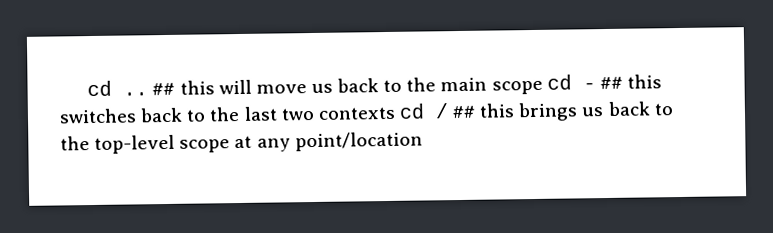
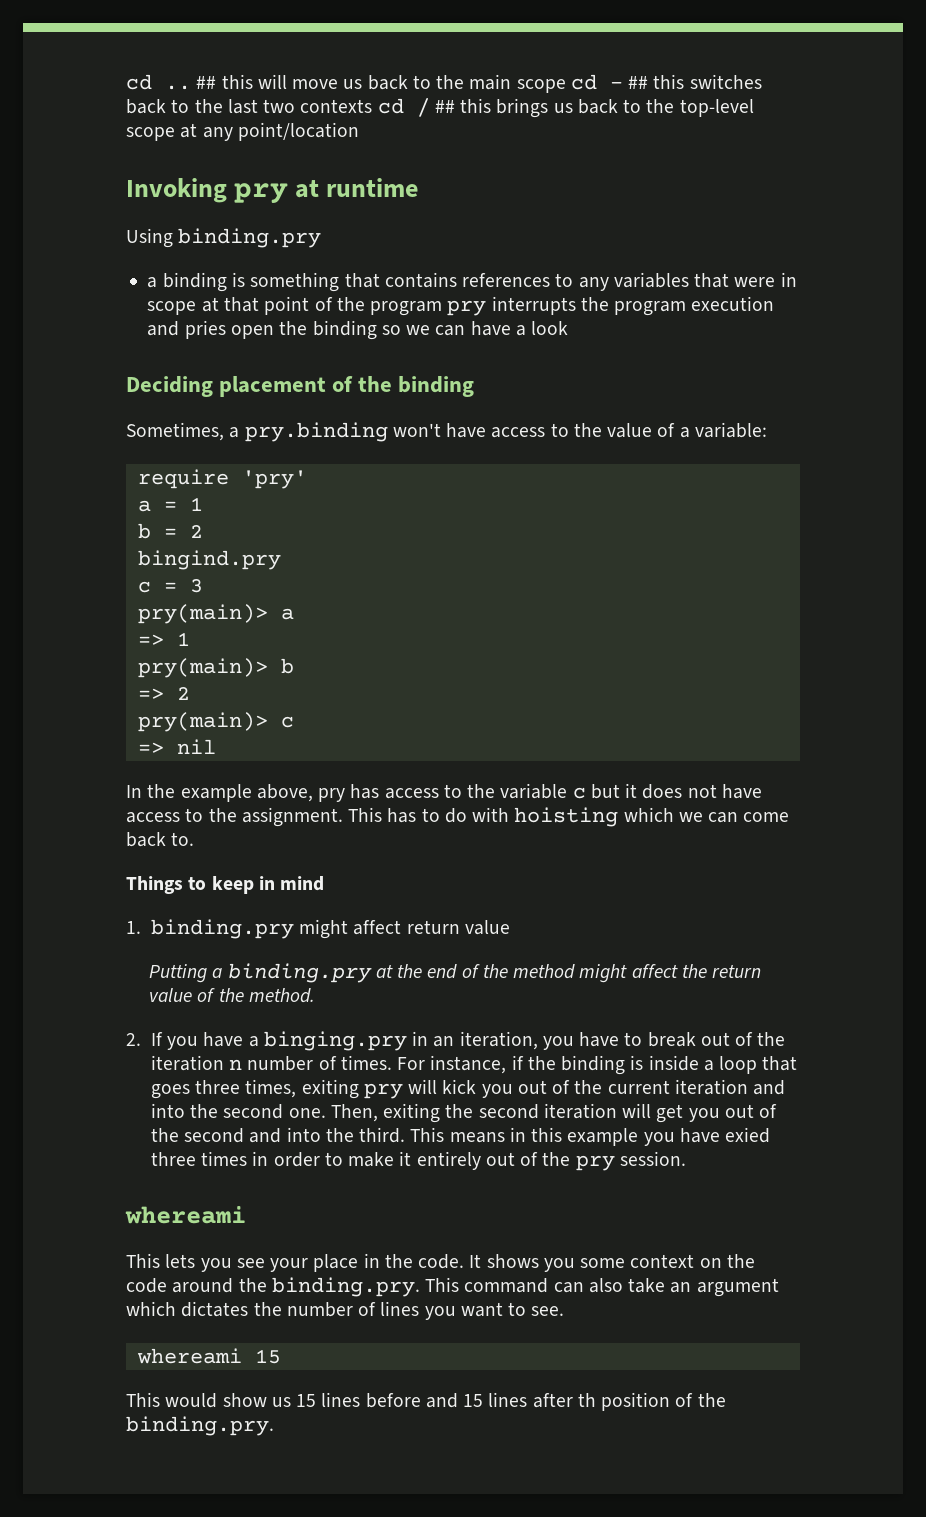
+ Invoking pry at runtime
+ Using binding.pry
+ a binding is something that contains references to any variables that were in scope at that point of the program pry interrupts the program execution and pries open the binding so we can have a look
+ Deciding placement of the binding
+ Sometimes, a pry.binding won't have access to the value of a variable:
+ require 'pry'
+ a = 1
+ b = 2
+ bingind.pry
+ c = 3
+ pry(main)> a
+ => 1
+ pry(main)> b
+ => 2
+ pry(main)> c
+ => nil
+ In the example above, pry has access to the variable c but it does not have access to the assignment. This has to do with hoisting which we can come back to.
+ Things to keep in mind
+ 1. binding.pry might affect return value
+ Putting a binding.pry at the end of the method might affect the return value of the method.
+ 2. If you have a binging.pry in an iteration, you have to break out of the iteration n number of times. For instance, if the binding is inside a loop that goes three times, exiting pry will kick you out of the current iteration and into the second one. Then, exiting the second iteration will get you out of the second and into the third. This means in this example you have exied three times in order to make it entirely out of the pry session.
+ whereami
+ This lets you see your place in the code. It shows you some context on the code around the binding.pry. This command can also take an argument which dictates the number of lines you want to see.
+ whereami 15
+ This would show us 15 lines before and 15 lines after th position of the binding.pry.

